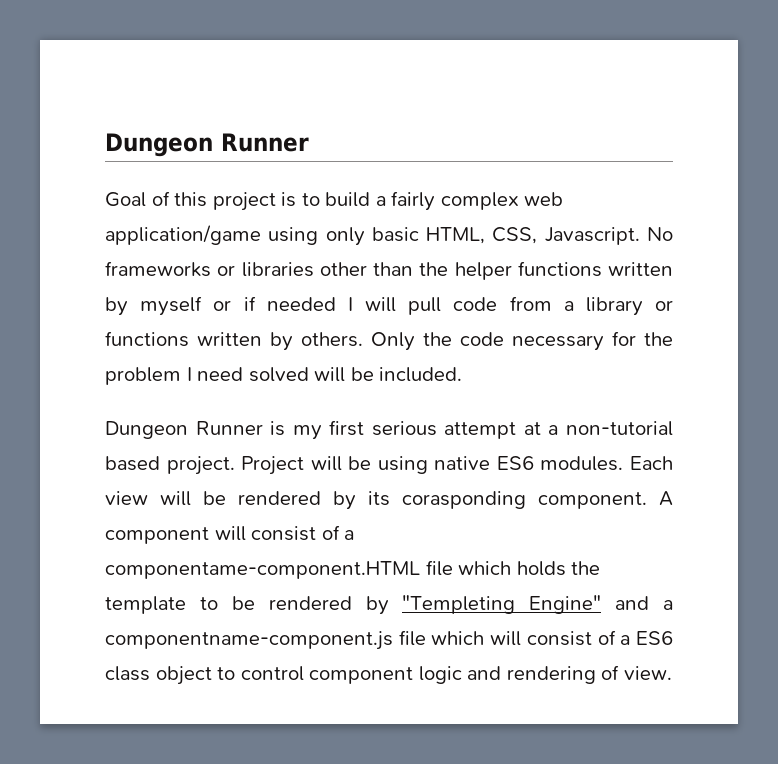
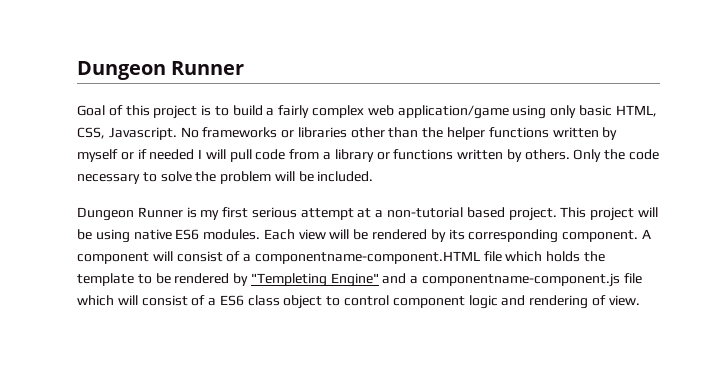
- Only the code necessary for the problem I need solved will be included.
+ Only the code necessary to solve the problem will be included.
- Project will be using native ES6 modules.
+ This project will be using native ES6 modules.
- Each view will be rendered by its corasponding component.
+ Each view will be rendered by its corresponding component.
- A component will consist of a componentame-component.HTML file which holds the template to be rendered by "Templeting Engine" and a componentname-component.js file which will consist of a ES6 class object to control component logic and rendering of view.
+ A component will consist of a componentname-component.HTML file which holds the template to be rendered by "Templeting Engine" and a componentname-component.js file which will consist of a ES6 class object to control component logic and rendering of view.

